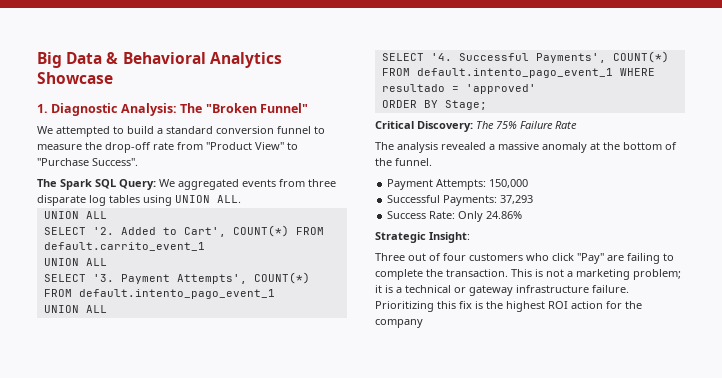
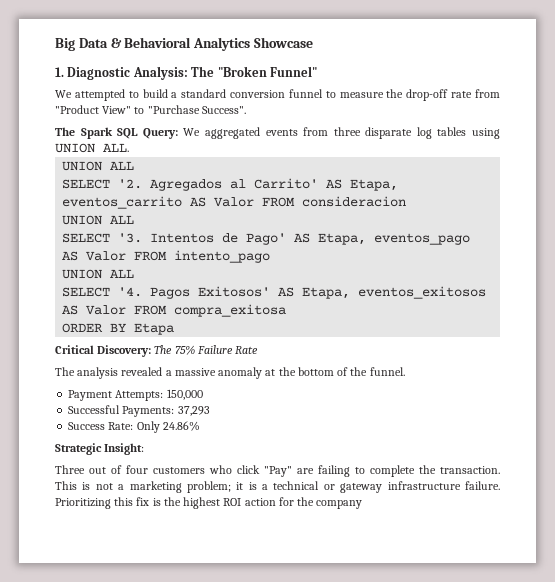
- SELECT '2. Added to Cart', COUNT(*) FROM default.carrito_event_1
+ SELECT '2. Agregados al Carrito' AS Etapa, eventos_carrito AS Valor FROM consideracion
  UNION ALL
- SELECT '3. Payment Attempts', COUNT(*) FROM default.intento_pago_event_1
+ SELECT '3. Intentos de Pago' AS Etapa, eventos_pago AS Valor FROM intento_pago
  UNION ALL
- SELECT '4. Successful Payments', COUNT(*) FROM default.intento_pago_event_1 WHERE resultado = 'approved'
+ SELECT '4. Pagos Exitosos' AS Etapa, eventos_exitosos AS Valor FROM compra_exitosa
- ORDER BY Stage;
+ ORDER BY Etapa

